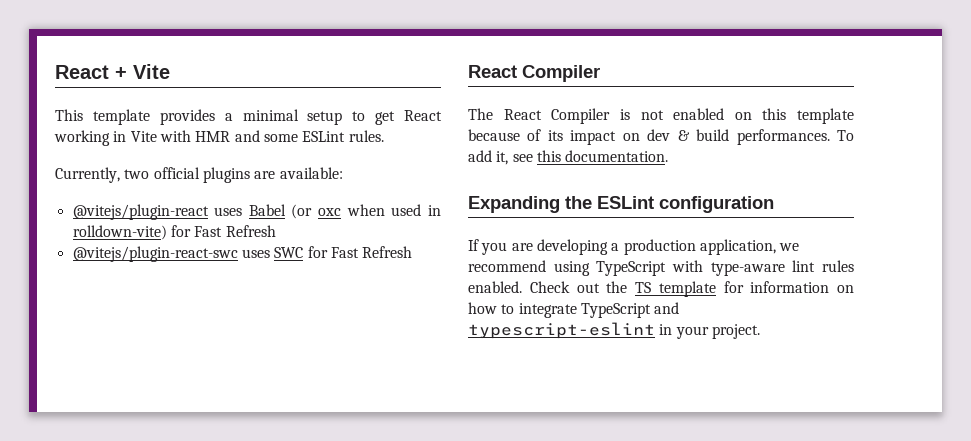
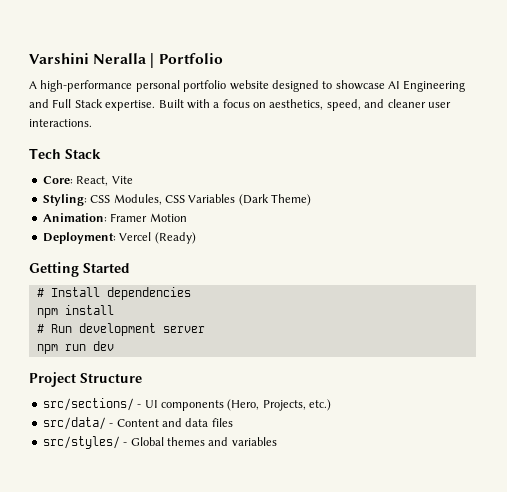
- React + Vite
- This template provides a minimal setup to get React working in Vite with HMR and some ESLint rules.
- Currently, two official plugins are available:
- @vitejs/plugin-react uses Babel (or oxc when used in rolldown-vite) for Fast Refresh
- @vitejs/plugin-react-swc uses SWC for Fast Refresh
- React Compiler
- The React Compiler is not enabled on this template because of its impact on dev & build performances. To add it, see this documentation.
- Expanding the ESLint configuration
- If you are developing a production application, we recommend using TypeScript with type-aware lint rules enabled. Check out the TS template for information on how to integrate TypeScript and typescript-eslint in your project.
+ Varshini Neralla | Portfolio
+ A high-performance personal portfolio website designed to showcase AI Engineering and Full Stack expertise. Built with a focus on aesthetics, speed, and cleaner user interactions.
+ Tech Stack
+ Core: React, Vite
+ Styling: CSS Modules, CSS Variables (Dark Theme)
+ Animation: Framer Motion
+ Deployment: Vercel (Ready)
+ Getting Started
+ # Install dependencies
+ npm install
+ # Run development server
+ npm run dev
+ Project Structure
+ src/sections/ - UI components (Hero, Projects, etc.)
+ src/data/ - Content and data files
+ src/styles/ - Global themes and variables

